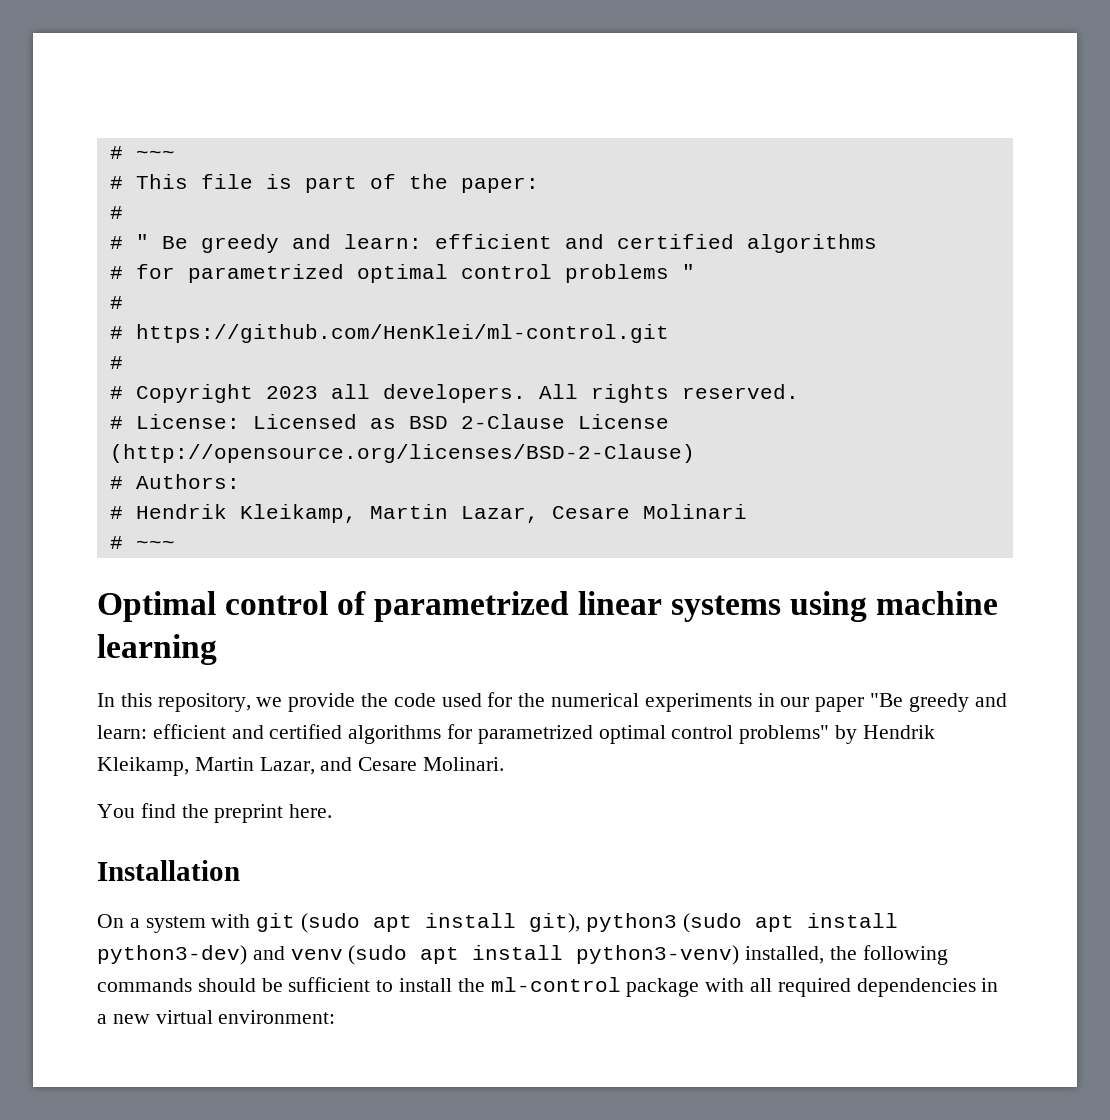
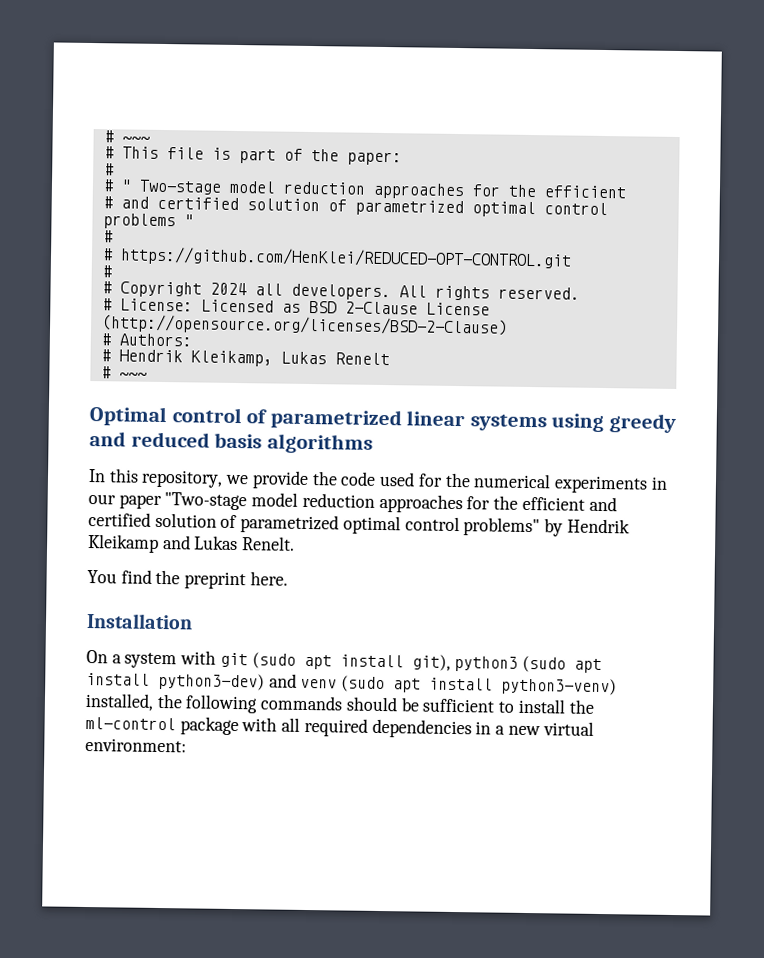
- # " Be greedy and learn: efficient and certified algorithms
- # for parametrized optimal control problems "
+ # " Two-stage model reduction approaches for the efficient
+ # and certified solution of parametrized optimal control problems "
- # https://github.com/HenKlei/ml-control.git
+ # https://github.com/HenKlei/REDUCED-OPT-CONTROL.git
- # Copyright 2023 all developers.
+ # Copyright 2024 all developers.
- # Hendrik Kleikamp, Martin Lazar, Cesare Molinari
+ # Hendrik Kleikamp, Lukas Renelt
- Optimal control of parametrized linear systems using machine learning
+ Optimal control of parametrized linear systems using greedy and reduced basis algorithms
- In this repository, we provide the code used for the numerical experiments in our paper "Be greedy and learn: efficient and certified algorithms for parametrized optimal control problems" by Hendrik Kleikamp, Martin Lazar, and Cesare Molinari.
+ In this repository, we provide the code used for the numerical experiments in our paper "Two-stage model reduction approaches for the efficient and certified solution of parametrized optimal control problems" by Hendrik Kleikamp and Lukas Renelt.

